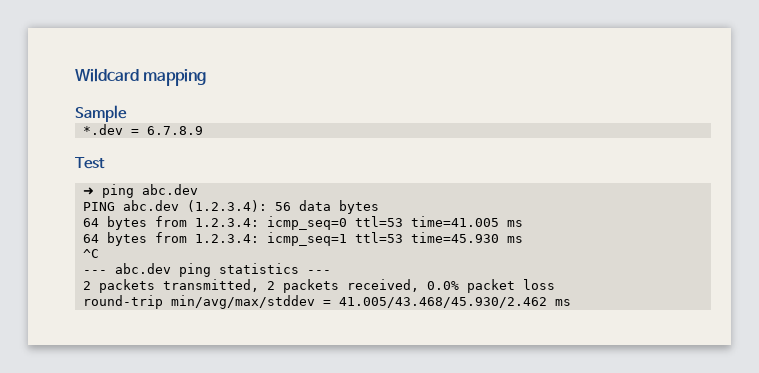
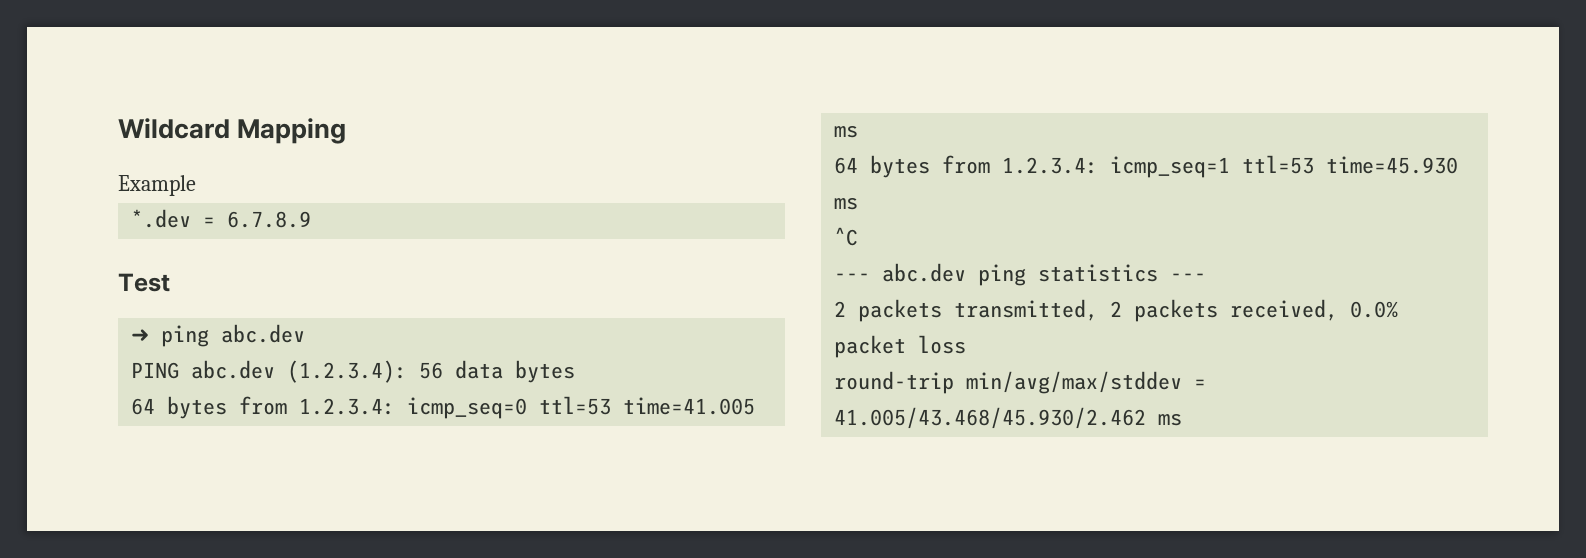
- Wildcard mapping
- Sample
+ Wildcard Mapping
+ Example

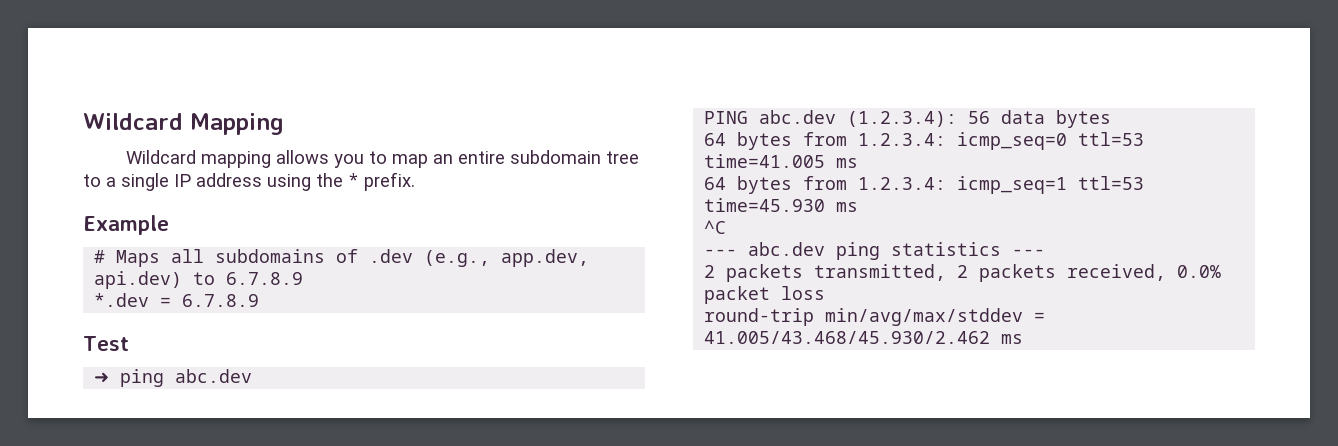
+ Wildcard mapping allows you to map an entire subdomain tree to a single IP address using the * prefix.
  Example
+ # Maps all subdomains of .dev (e.g., app.dev, api.dev) to 6.7.8.9

